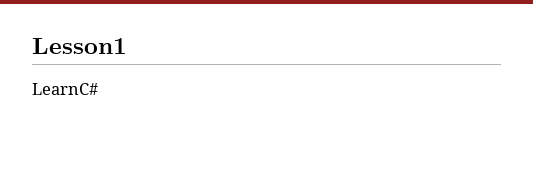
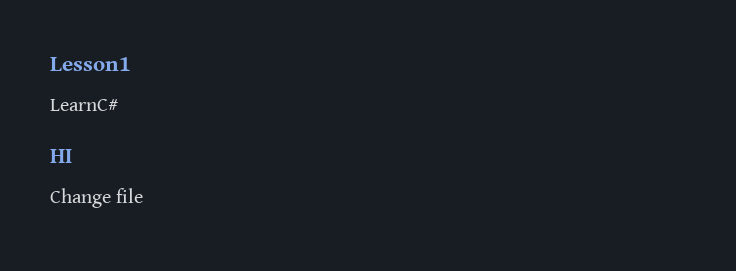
+ HI
+ Change file

